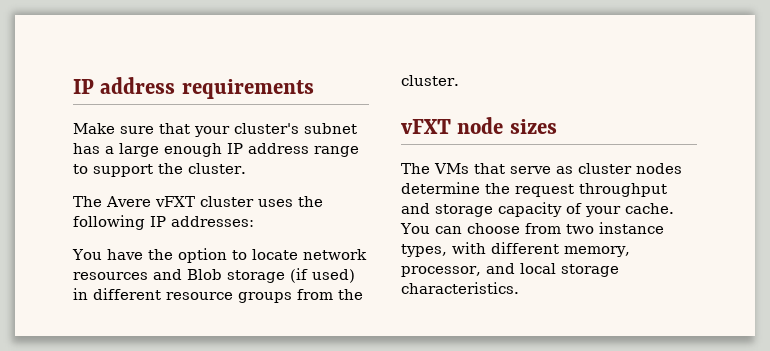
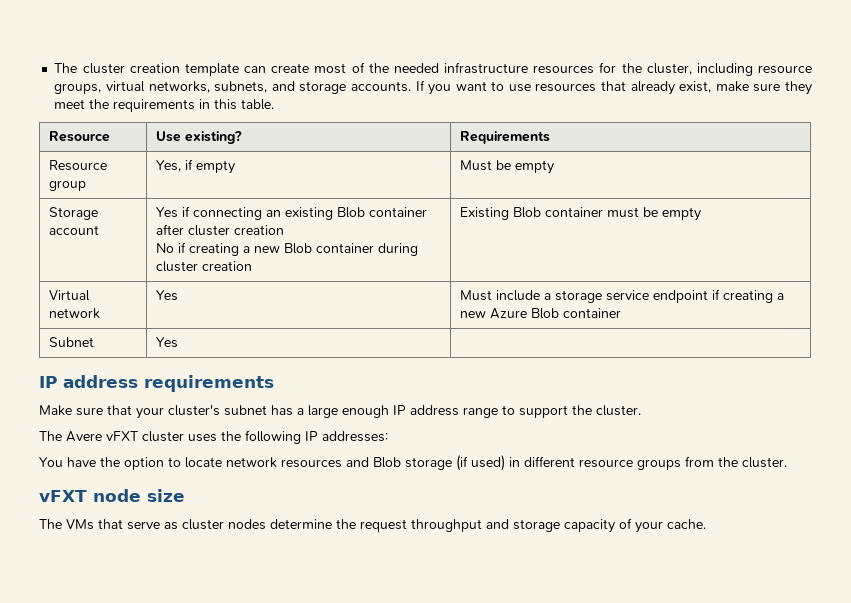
+ The cluster creation template can create most of the needed infrastructure resources for the cluster, including resource groups, virtual networks, subnets, and storage accounts. If you want to use resources that already exist, make sure they meet the requirements in this table.
+ Resource | Use existing? | Requirements
+ Resource group | Yes, if empty | Must be empty
+ Storage account | Yes if connecting an existing Blob container after cluster creation
+ No if creating a new Blob container during cluster creation | Existing Blob container must be empty
+ Virtual network | Yes | Must include a storage service endpoint if creating a new Azure Blob container
+ Subnet | Yes |
- vFXT node sizes
+ vFXT node size
- You can choose from two instance types, with different memory, processor, and local storage characteristics.

